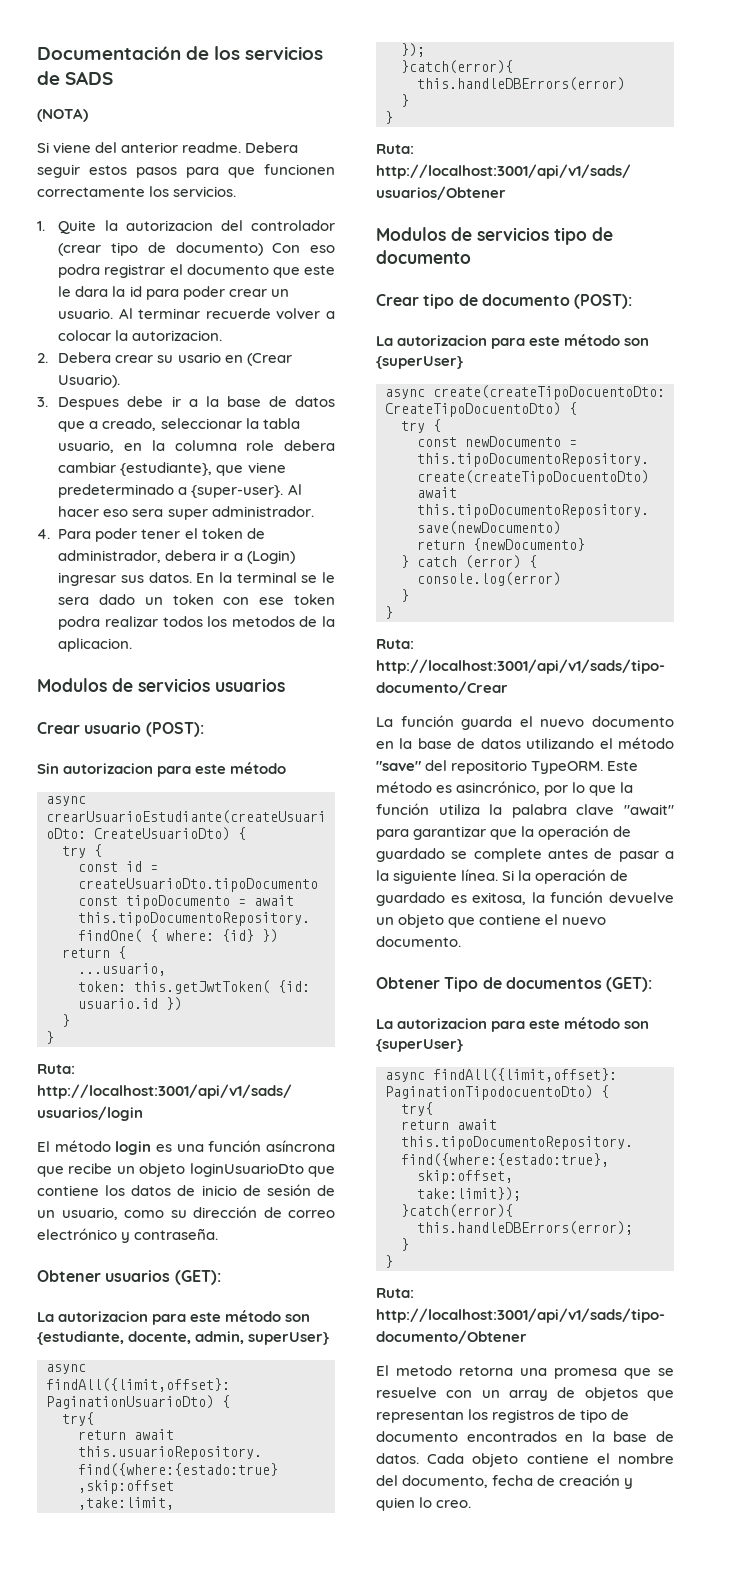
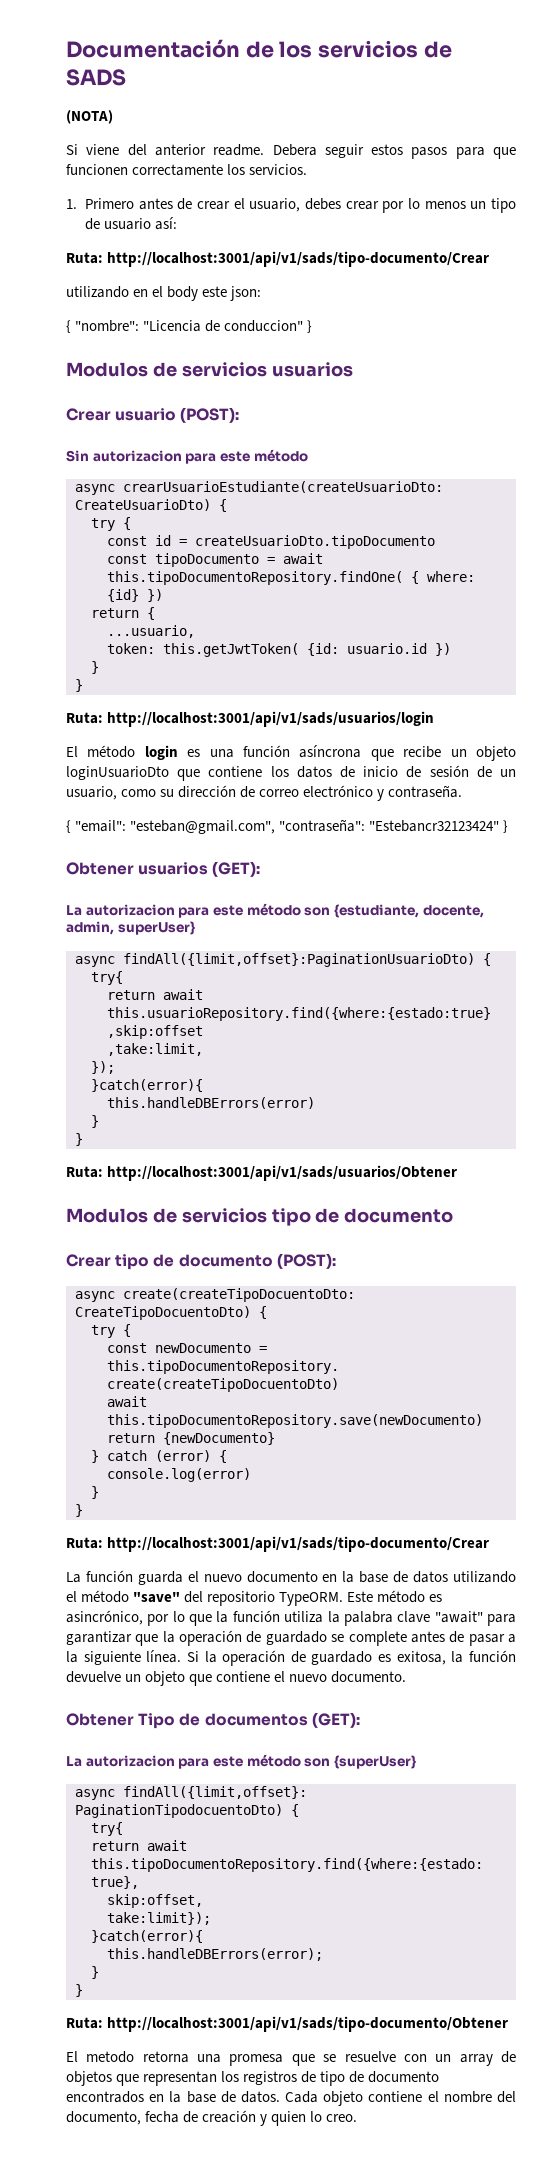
- 1. Quite la autorizacion del controlador (crear tipo de documento) Con eso podra registrar el documento que este le dara la id para poder crear un usuario. Al terminar recuerde volver a colocar la autorizacion.
- 2. Debera crear su usario en (Crear Usuario).
- 3. Despues debe ir a la base de datos que a creado, seleccionar la tabla usuario, en la columna role debera cambiar {estudiante}, que viene predeterminado a {super-user}. Al hacer eso sera super administrador.
- 4. Para poder tener el token de administrador, debera ir a (Login) ingresar sus datos. En la terminal se le sera dado un token con ese token podra realizar todos los metodos de la aplicacion.
+ 1. Primero antes de crear el usuario, debes crear por lo menos un tipo de usuario así:
+ Ruta: http://localhost:3001/api/v1/sads/tipo-documento/Crear
+ utilizando en el body este json:
+ { "nombre": "Licencia de conduccion" }
+ { "email": "esteban@gmail.com", "contraseña": "Estebancr32123424" }
  Crear tipo de documento (POST):
- La autorizacion para este método son {superUser}

